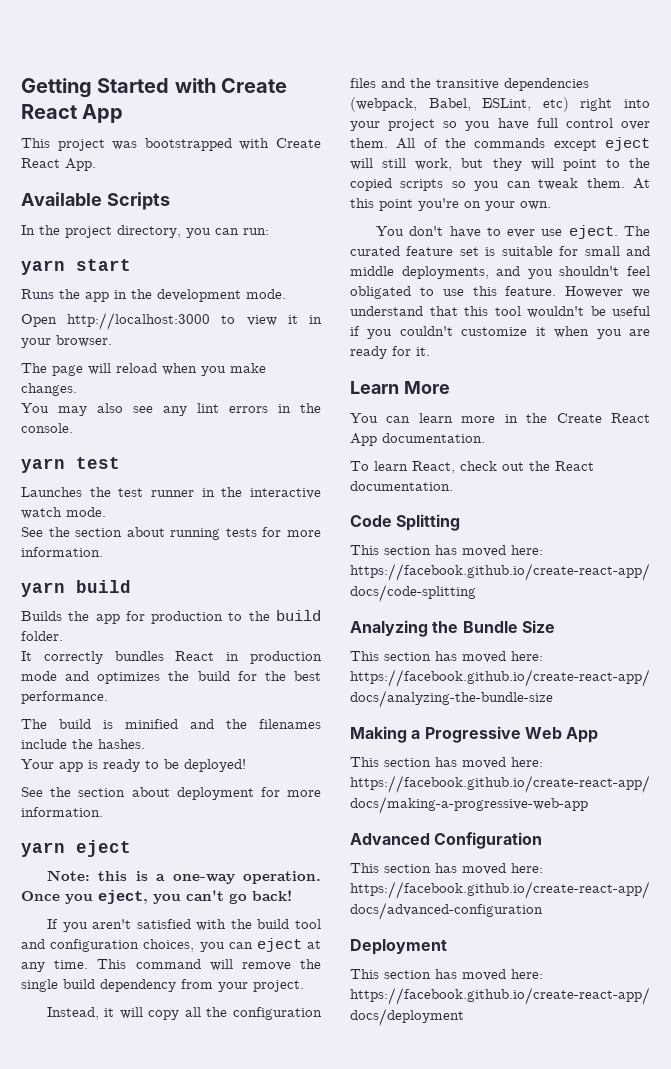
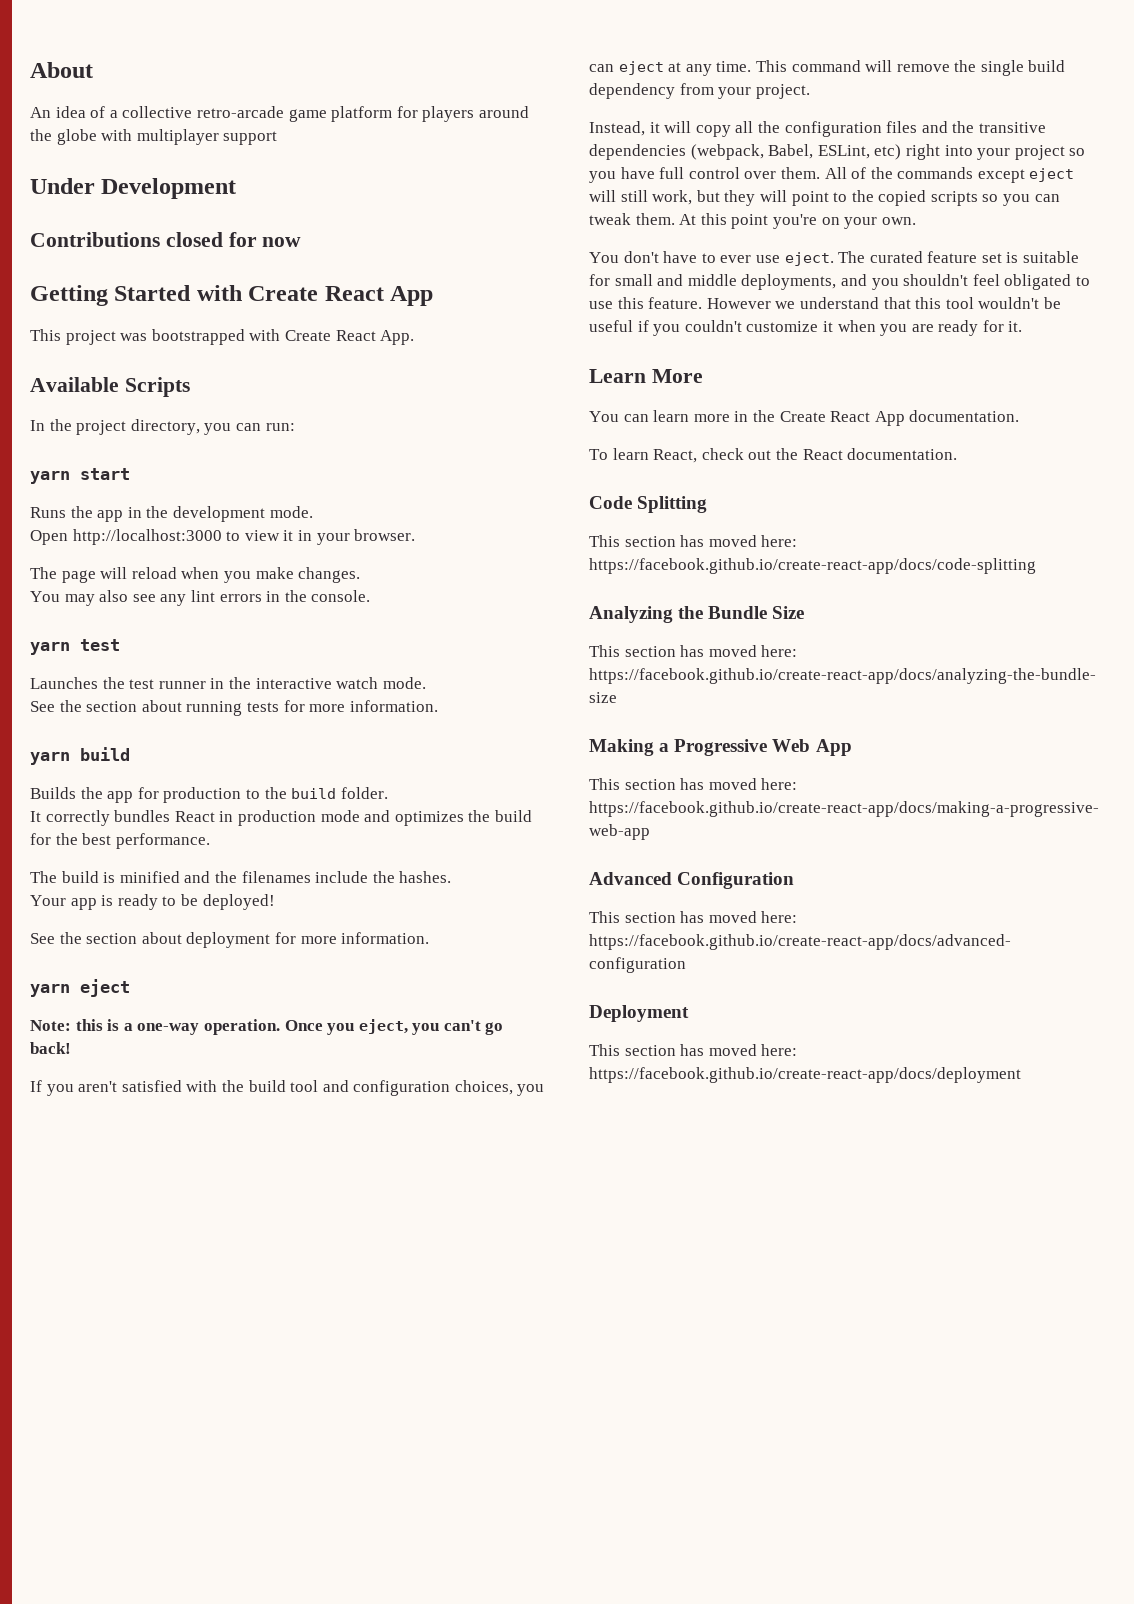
+ About
+ An idea of a collective retro-arcade game platform for players around the globe with multiplayer support
+ Under Development
+ Contributions closed for now

